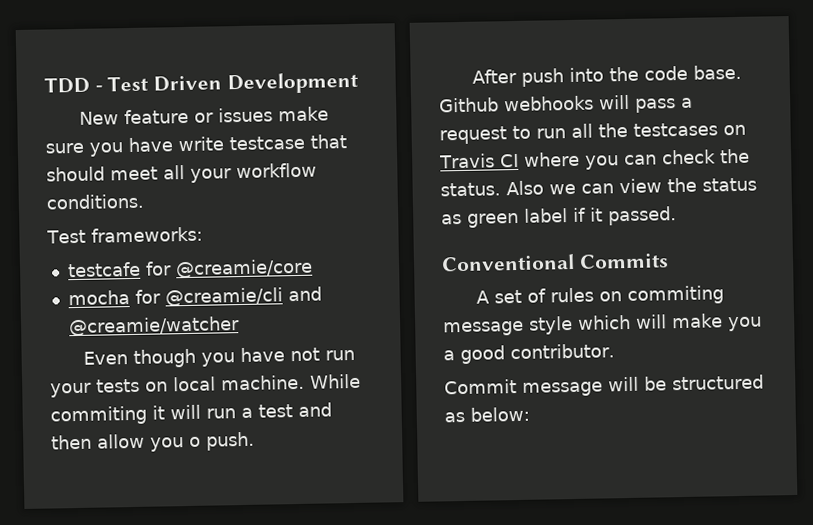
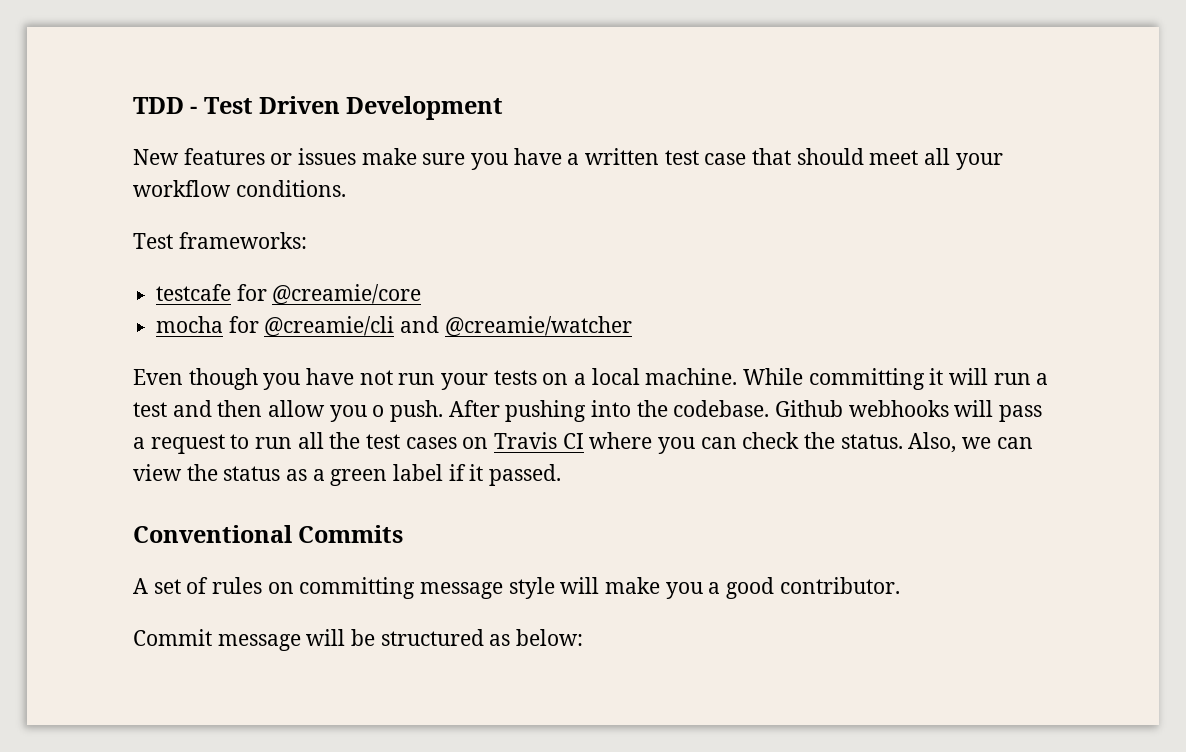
- New feature or issues make sure you have write testcase that should meet all your workflow conditions.
+ New features or issues make sure you have a written test case that should meet all your workflow conditions.
- Even though you have not run your tests on local machine.
+ Even though you have not run your tests on a local machine.
- While commiting it will run a test and then allow you o push.
- After push into the code base.
+ While committing it will run a test and then allow you o push. After pushing into the codebase.
- Github webhooks will pass a request to run all the testcases on Travis CI where you can check the status.
+ Github webhooks will pass a request to run all the test cases on Travis CI where you can check the status.
- Also we can view the status as green label if it passed.
+ Also, we can view the status as a green label if it passed.
- A set of rules on commiting message style which will make you a good contributor.
+ A set of rules on committing message style will make you a good contributor.

